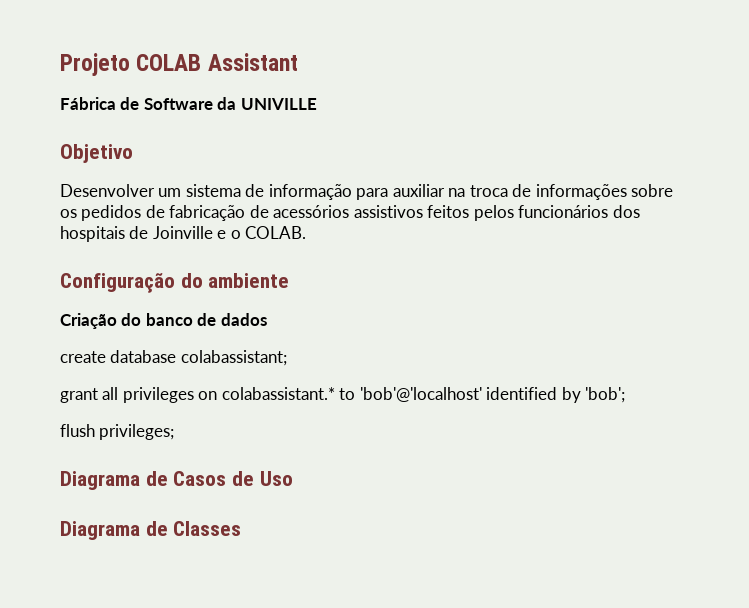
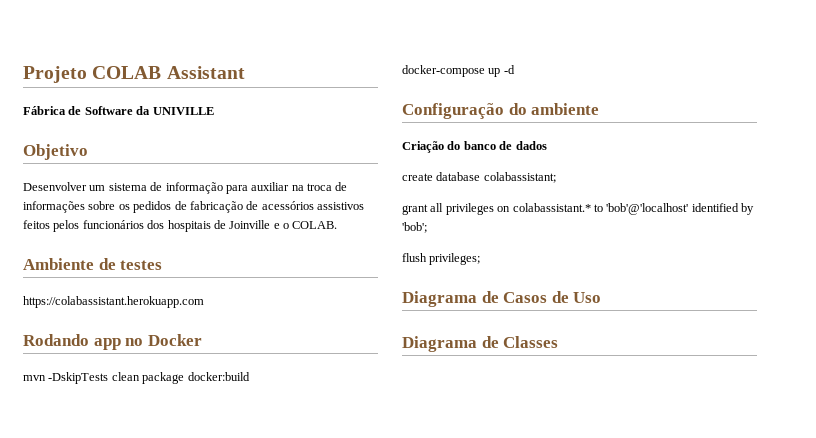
+ Ambiente de testes
+ https://colabassistant.herokuapp.com
+ Rodando app no Docker
+ mvn -DskipTests clean package docker:build
+ docker-compose up -d

